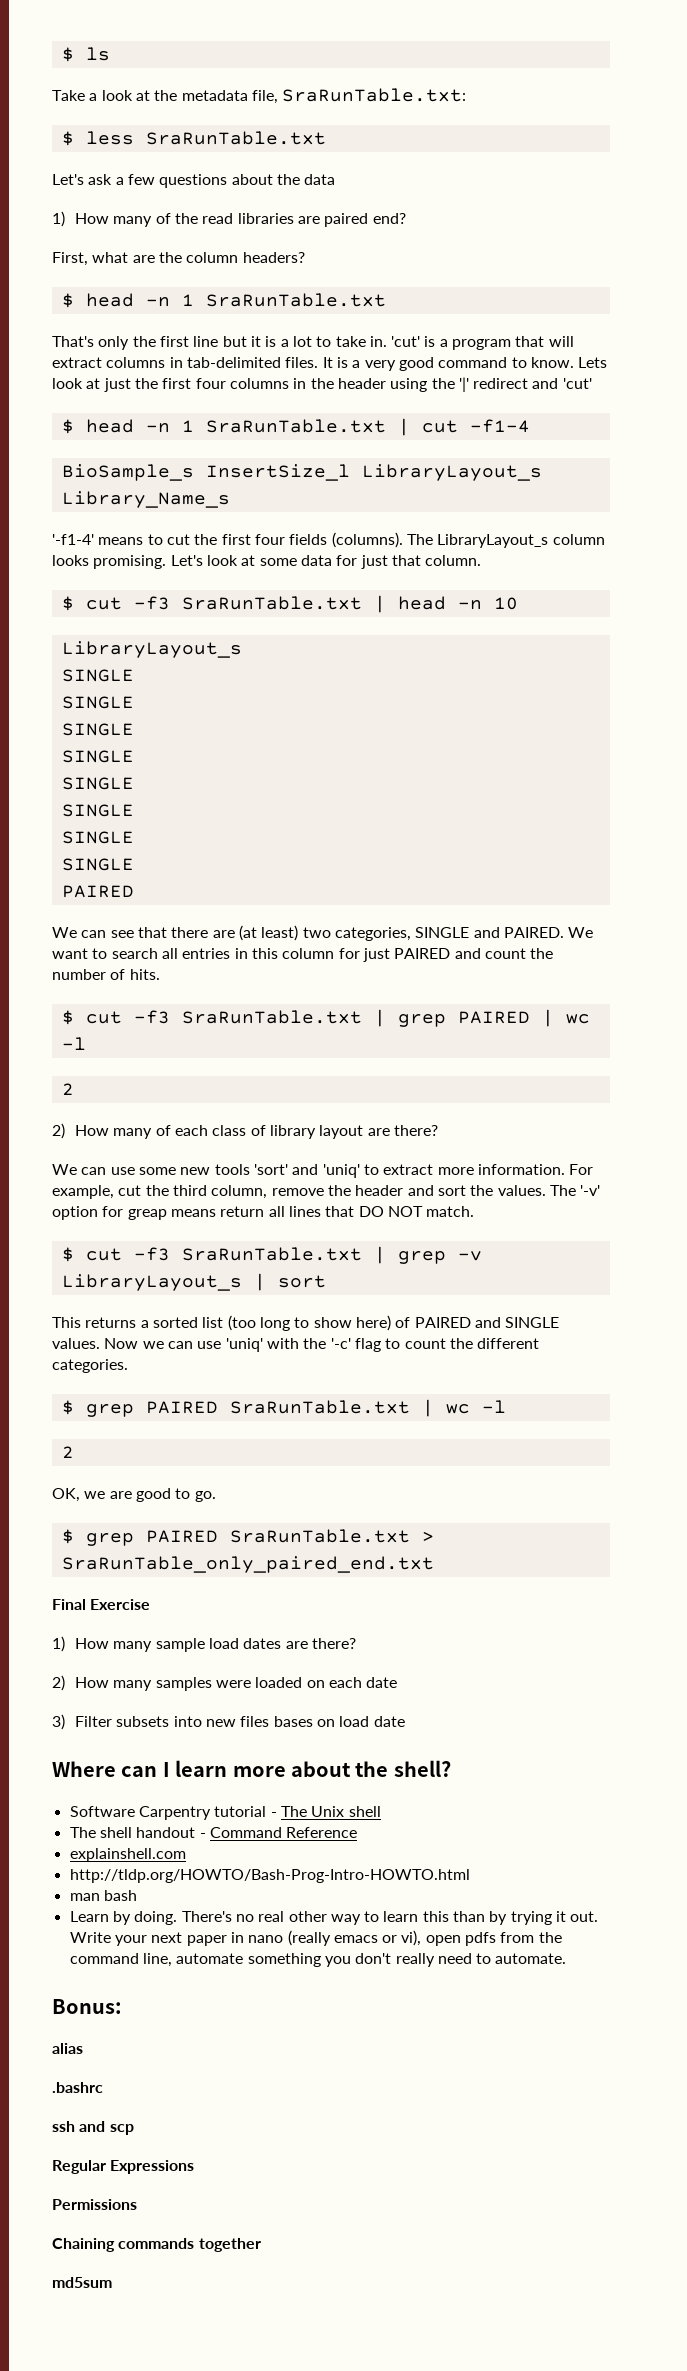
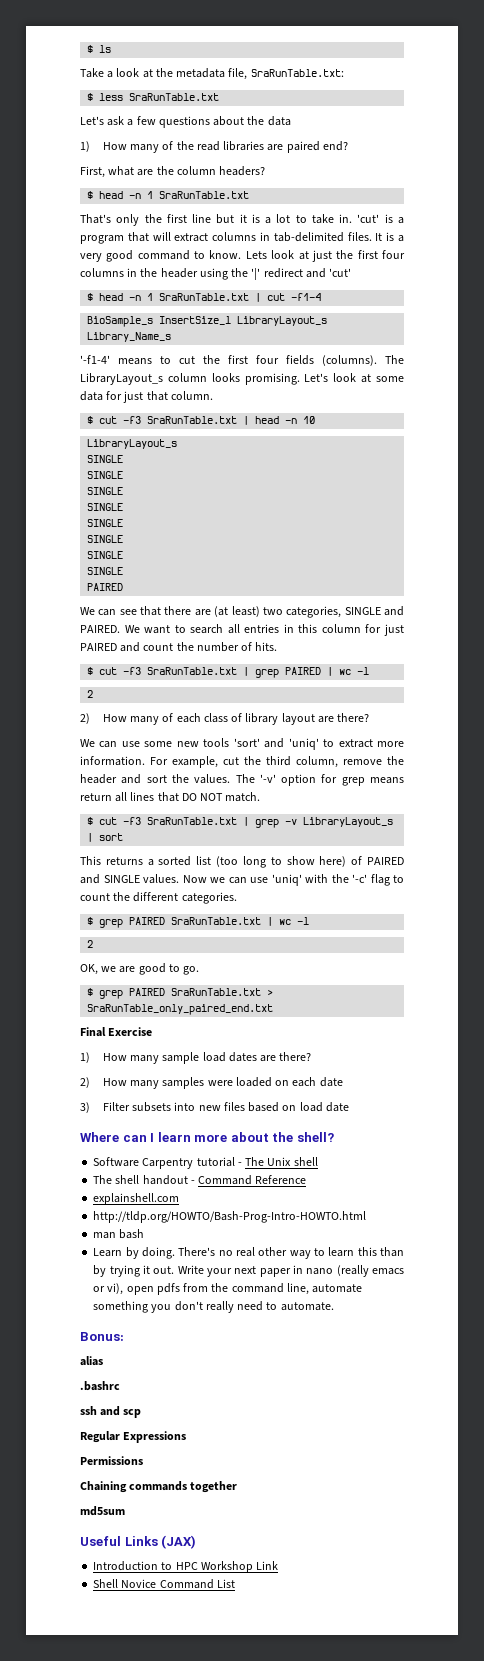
- The '-v' option for greap means return all lines that DO NOT match.
+ The '-v' option for grep means return all lines that DO NOT match.
- 3) Filter subsets into new files bases on load date
+ 3) Filter subsets into new files based on load date
+ Useful Links (JAX)
+ Introduction to HPC Workshop Link
+ Shell Novice Command List

